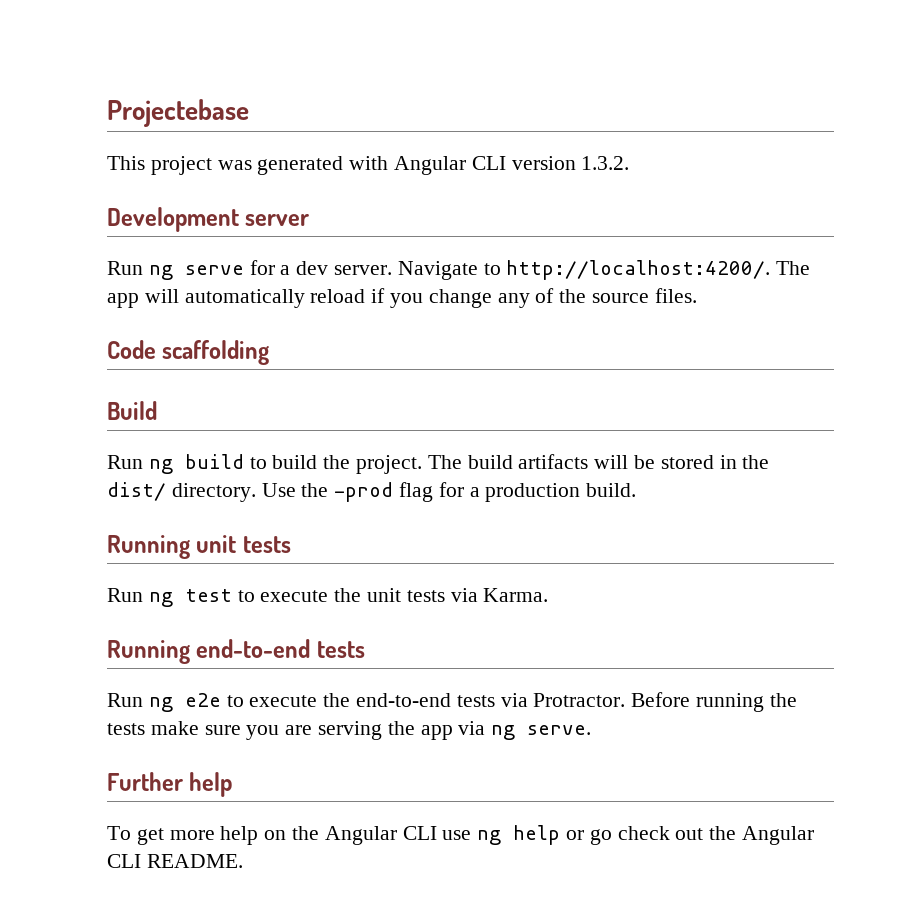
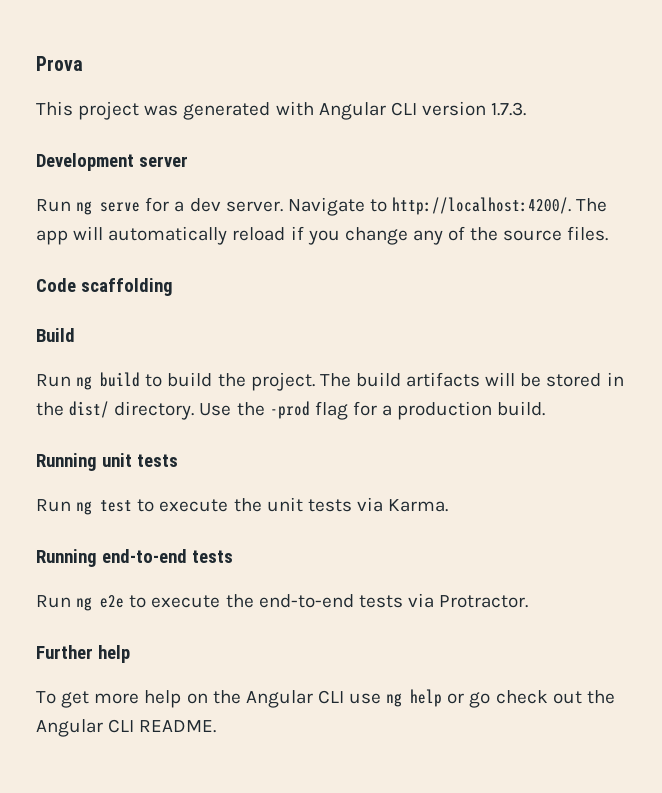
- Projectebase
+ Prova
- This project was generated with Angular CLI version 1.3.2.
+ This project was generated with Angular CLI version 1.7.3.
- Before running the tests make sure you are serving the app via ng serve.

